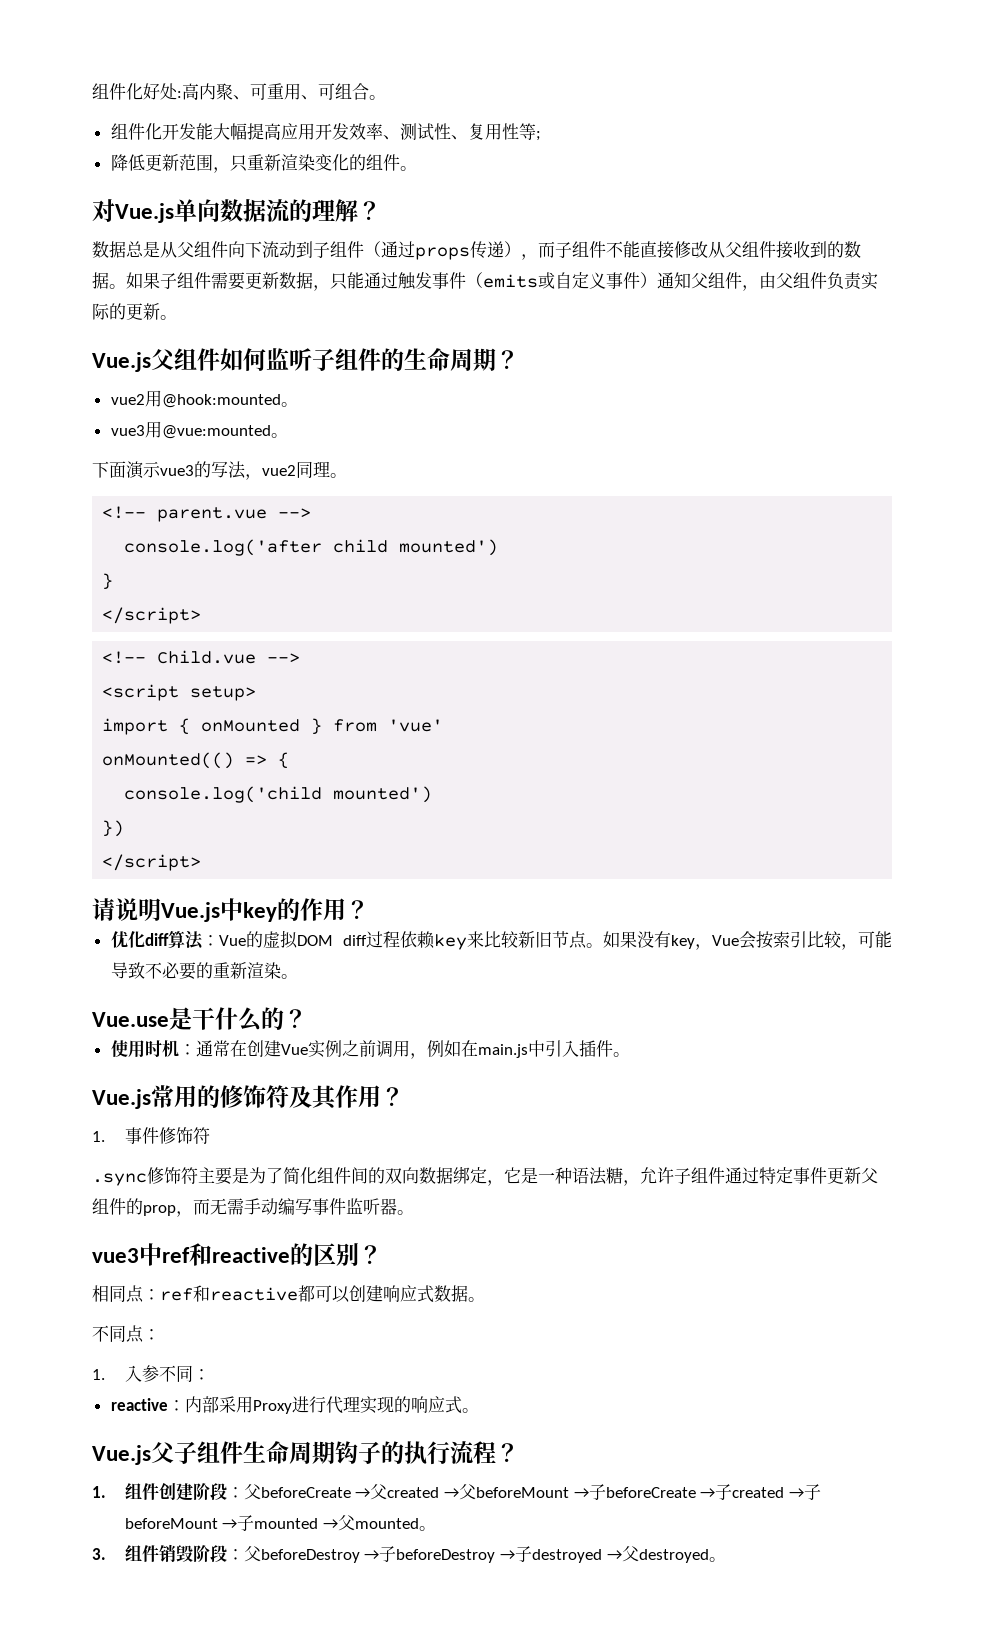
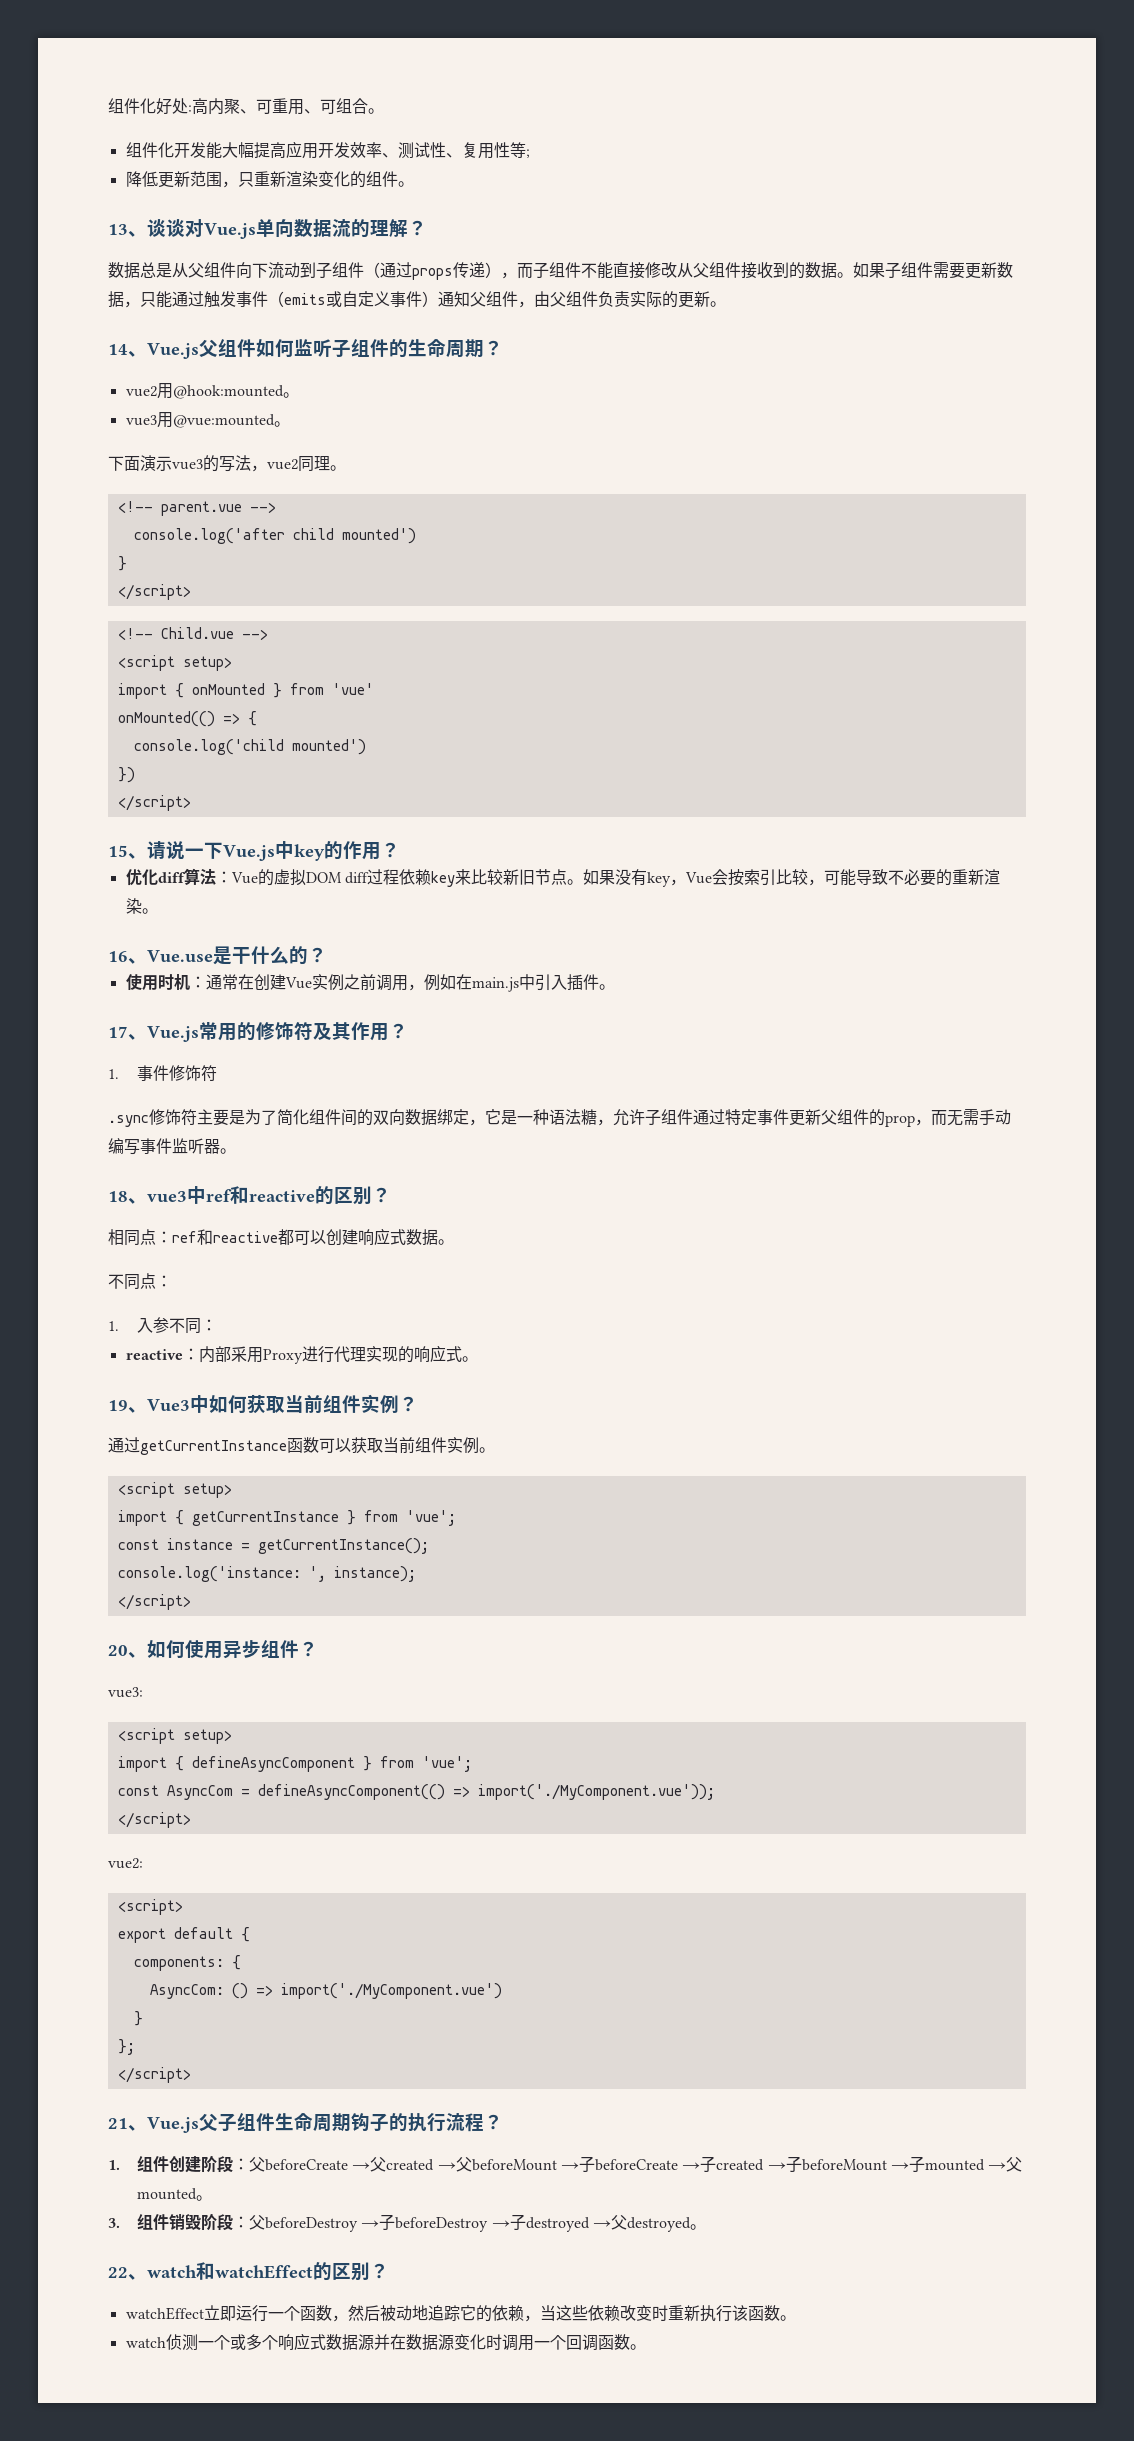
- 对Vue.js单向数据流的理解？
+ 13、谈谈对Vue.js单向数据流的理解？
- Vue.js父组件如何监听子组件的生命周期？
+ 14、Vue.js父组件如何监听子组件的生命周期？
- 请说明Vue.js中key的作用？
+ 15、请说一下Vue.js中key的作用？
- Vue.use是干什么的？
+ 16、Vue.use是干什么的？
- Vue.js常用的修饰符及其作用？
+ 17、Vue.js常用的修饰符及其作用？
- vue3中ref和reactive的区别？
+ 18、vue3中ref和reactive的区别？
- Vue.js父子组件生命周期钩子的执行流程？
+ 19、Vue3中如何获取当前组件实例？
+ 通过getCurrentInstance函数可以获取当前组件实例。
+ <script setup>
+ import { getCurrentInstance } from 'vue';
+ const instance = getCurrentInstance();
+ console.log('instance: ', instance);
+ </script>
+ 20、如何使用异步组件？
+ vue3:
+ <script setup>
+ import { defineAsyncComponent } from 'vue';
+ const AsyncCom = defineAsyncComponent(() => import('./MyComponent.vue'));
+ </script>
+ vue2:
+ <script>
+ export default {
+ components: {
+ AsyncCom: () => import('./MyComponent.vue')
+ }
+ };
+ </script>
+ 21、Vue.js父子组件生命周期钩子的执行流程？
+ 22、watch和watchEffect的区别？
+ watchEffect立即运行一个函数，然后被动地追踪它的依赖，当这些依赖改变时重新执行该函数。
+ watch侦测一个或多个响应式数据源并在数据源变化时调用一个回调函数。

